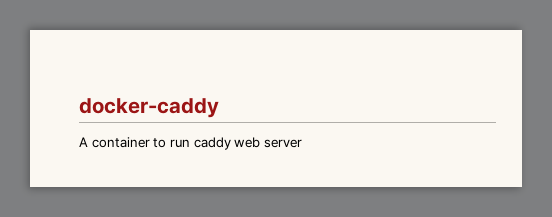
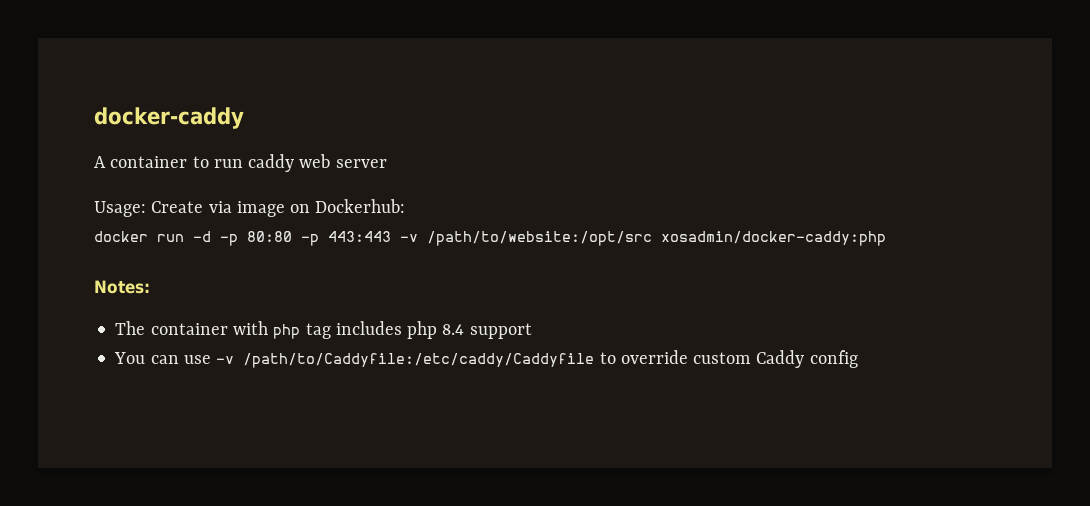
+ Usage: Create via image on Dockerhub:
+ docker run -d -p 80:80 -p 443:443 -v /path/to/website:/opt/src xosadmin/docker-caddy:php
+ Notes:
+ The container with php tag includes php 8.4 support
+ You can use -v /path/to/Caddyfile:/etc/caddy/Caddyfile to override custom Caddy config

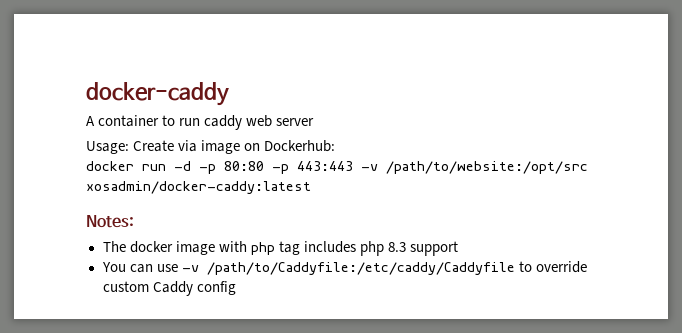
- docker run -d -p 80:80 -p 443:443 -v /path/to/website:/opt/src xosadmin/docker-caddy:php
+ docker run -d -p 80:80 -p 443:443 -v /path/to/website:/opt/src xosadmin/docker-caddy:latest
- The container with php tag includes php 8.4 support
+ The docker image with php tag includes php 8.3 support

